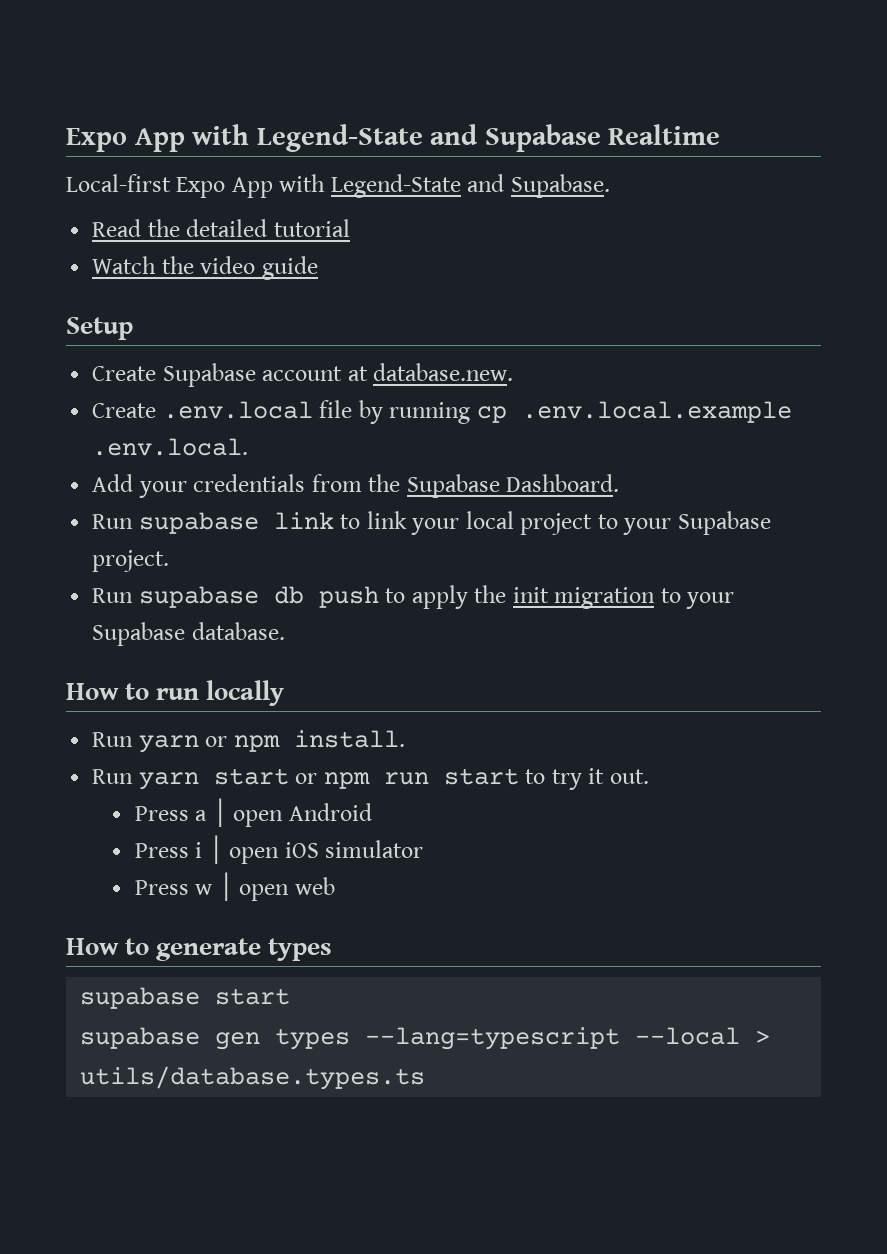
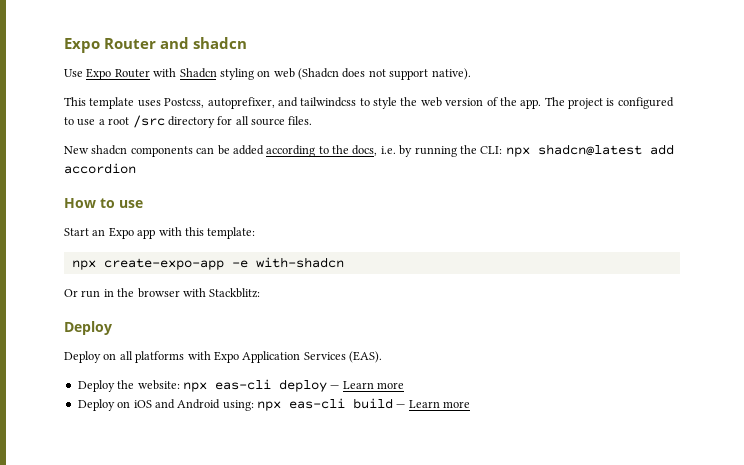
- Expo App with Legend-State and Supabase Realtime
- Local-first Expo App with Legend-State and Supabase.
- Read the detailed tutorial
- Watch the video guide
- Setup
- Create Supabase account at database.new.
- Create .env.local file by running cp .env.local.example .env.local.
- Add your credentials from the Supabase Dashboard.
- Run supabase link to link your local project to your Supabase project.
- Run supabase db push to apply the init migration to your Supabase database.
- How to run locally
- Run yarn or npm install.
- Run yarn start or npm run start to try it out.
- Press a │ open Android
- Press i │ open iOS simulator
- Press w │ open web
- How to generate types
- supabase start
- supabase gen types --lang=typescript --local > utils/database.types.ts
+ Expo Router and shadcn
+ Use Expo Router with Shadcn styling on web (Shadcn does not support native).
+ This template uses Postcss, autoprefixer, and tailwindcss to style the web version of the app. The project is configured to use a root /src directory for all source files.
+ New shadcn components can be added according to the docs, i.e. by running the CLI: npx shadcn@latest add accordion
+ How to use
+ Start an Expo app with this template:
+ npx create-expo-app -e with-shadcn
+ Or run in the browser with Stackblitz:
+ Deploy
+ Deploy on all platforms with Expo Application Services (EAS).
+ Deploy the website: npx eas-cli deploy — Learn more
+ Deploy on iOS and Android using: npx eas-cli build — Learn more

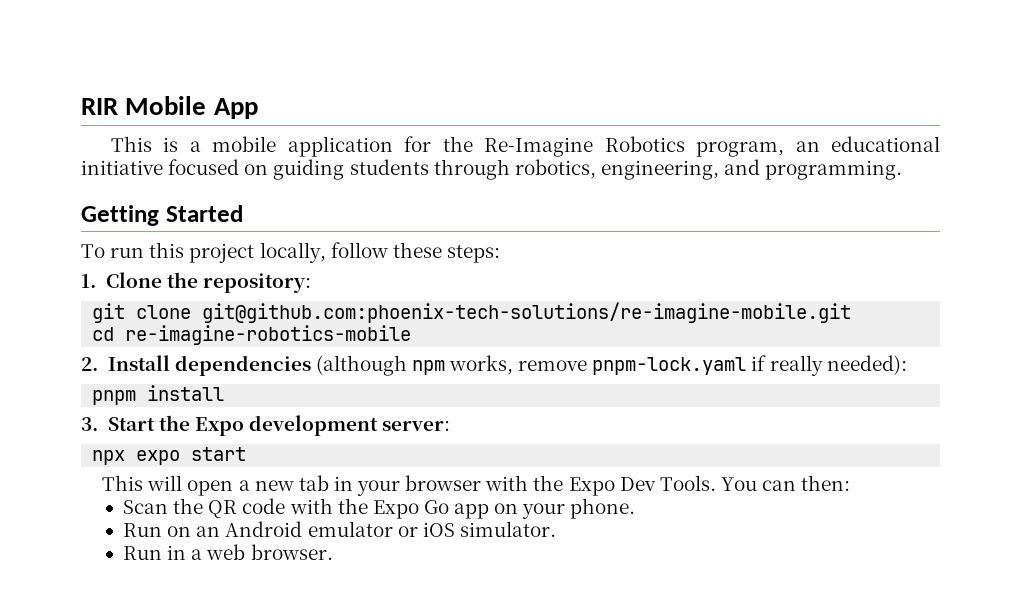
- Expo Router and shadcn
- Use Expo Router with Shadcn styling on web (Shadcn does not support native).
- This template uses Postcss, autoprefixer, and tailwindcss to style the web version of the app. The project is configured to use a root /src directory for all source files.
- New shadcn components can be added according to the docs, i.e. by running the CLI: npx shadcn@latest add accordion
- How to use
- Start an Expo app with this template:
- npx create-expo-app -e with-shadcn
- Or run in the browser with Stackblitz:
- Deploy
- Deploy on all platforms with Expo Application Services (EAS).
- Deploy the website: npx eas-cli deploy — Learn more
- Deploy on iOS and Android using: npx eas-cli build — Learn more
+ RIR Mobile App
+ This is a mobile application for the Re-Imagine Robotics program, an educational initiative focused on guiding students through robotics, engineering, and programming.
+ Getting Started
+ To run this project locally, follow these steps:
+ 1. Clone the repository:
+ git clone git@github.com:phoenix-tech-solutions/re-imagine-mobile.git
+ cd re-imagine-robotics-mobile
+ 2. Install dependencies (although npm works, remove pnpm-lock.yaml if really needed):
+ pnpm install
+ 3. Start the Expo development server:
+ npx expo start
+ This will open a new tab in your browser with the Expo Dev Tools. You can then:
+ Scan the QR code with the Expo Go app on your phone.
+ Run on an Android emulator or iOS simulator.
+ Run in a web browser.

